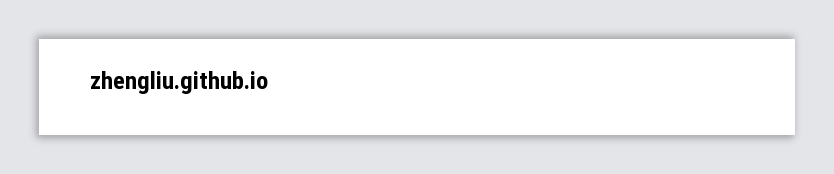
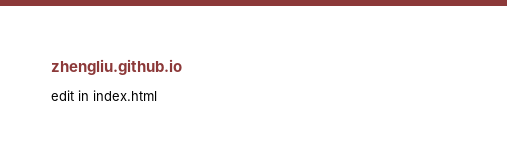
+ edit in index.html

